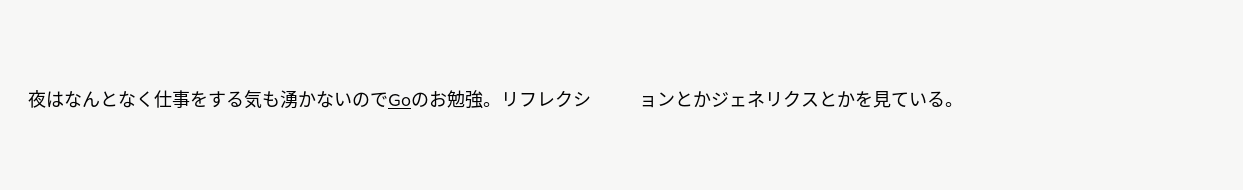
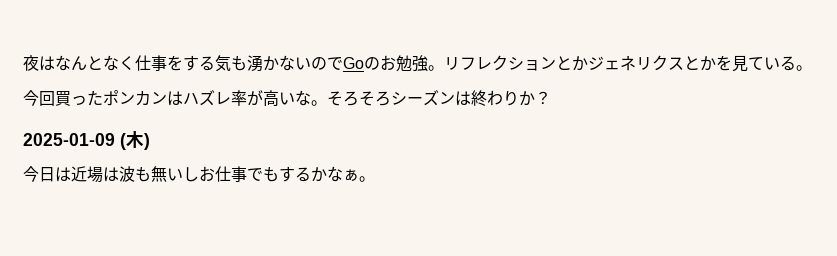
+ 今回買ったポンカンはハズレ率が高いな。そろそろシーズンは終わりか？
+ 2025-01-09 (木)
+ 今日は近場は波も無いしお仕事でもするかなぁ。

